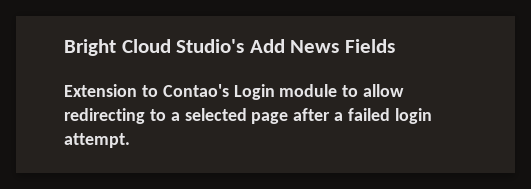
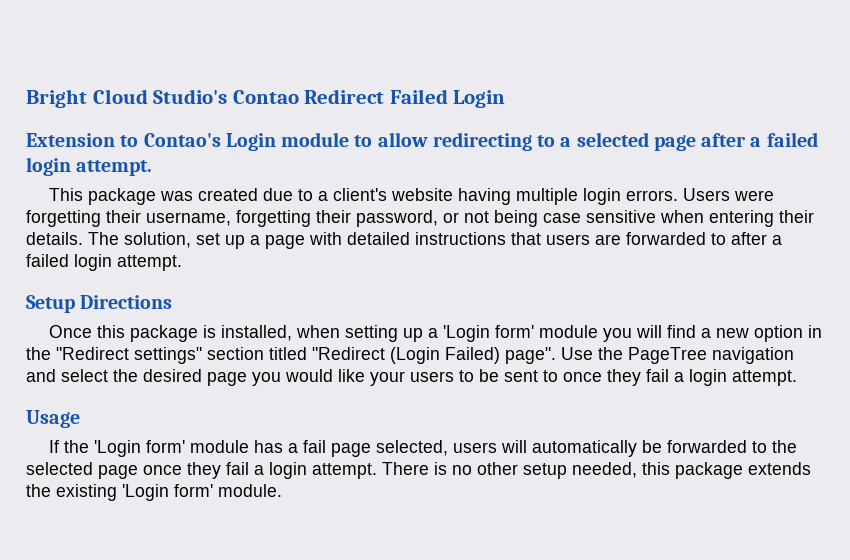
- Bright Cloud Studio's Add News Fields
+ Bright Cloud Studio's Contao Redirect Failed Login
+ This package was created due to a client's website having multiple login errors. Users were forgetting their username, forgetting their password, or not being case sensitive when entering their details. The solution, set up a page with detailed instructions that users are forwarded to after a failed login attempt.
+ Setup Directions
+ Once this package is installed, when setting up a 'Login form' module you will find a new option in the "Redirect settings" section titled "Redirect (Login Failed) page". Use the PageTree navigation and select the desired page you would like your users to be sent to once they fail a login attempt.
+ Usage
+ If the 'Login form' module has a fail page selected, users will automatically be forwarded to the selected page once they fail a login attempt. There is no other setup needed, this package extends the existing 'Login form' module.

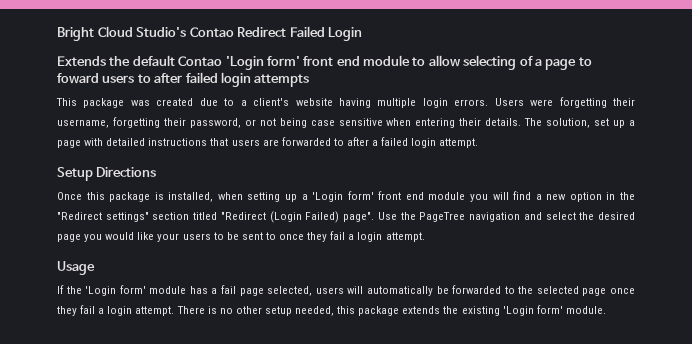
- Extension to Contao's Login module to allow redirecting to a selected page after a failed login attempt.
+ Extends the default Contao 'Login form' front end module to allow selecting of a page to foward users to after failed login attempts
- Once this package is installed, when setting up a 'Login form' module you will find a new option in the "Redirect settings" section titled "Redirect (Login Failed) page".
+ Once this package is installed, when setting up a 'Login form' front end module you will find a new option in the "Redirect settings" section titled "Redirect (Login Failed) page".

